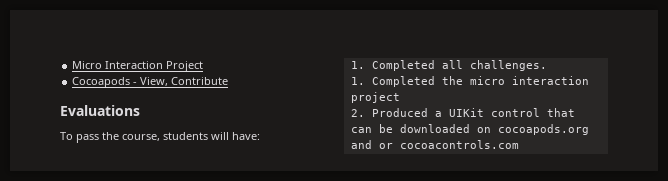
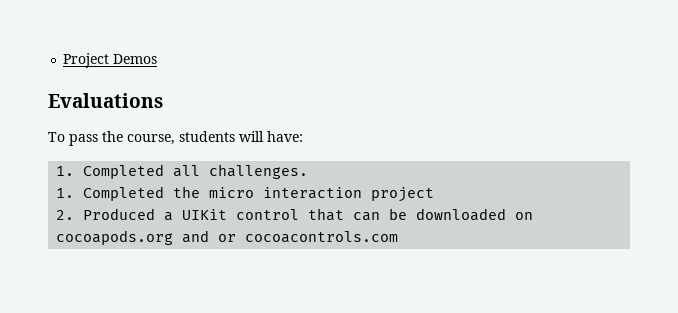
- Micro Interaction Project
- Cocoapods - View, Contribute
+ Project Demos

